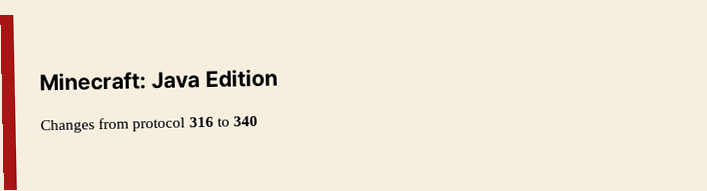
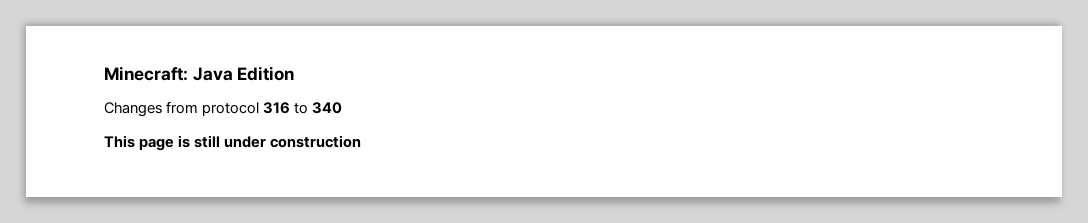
+ This page is still under construction

